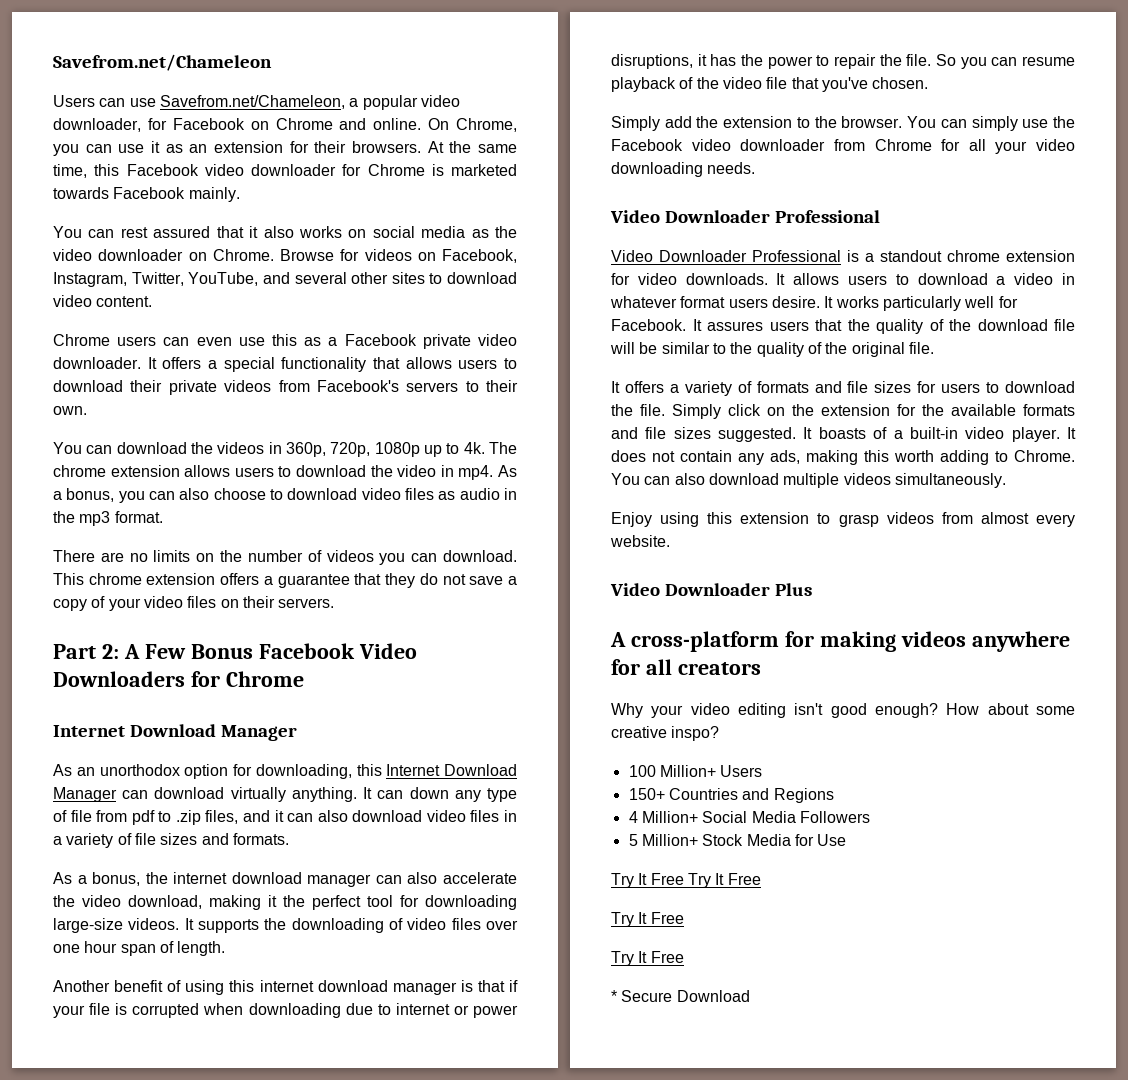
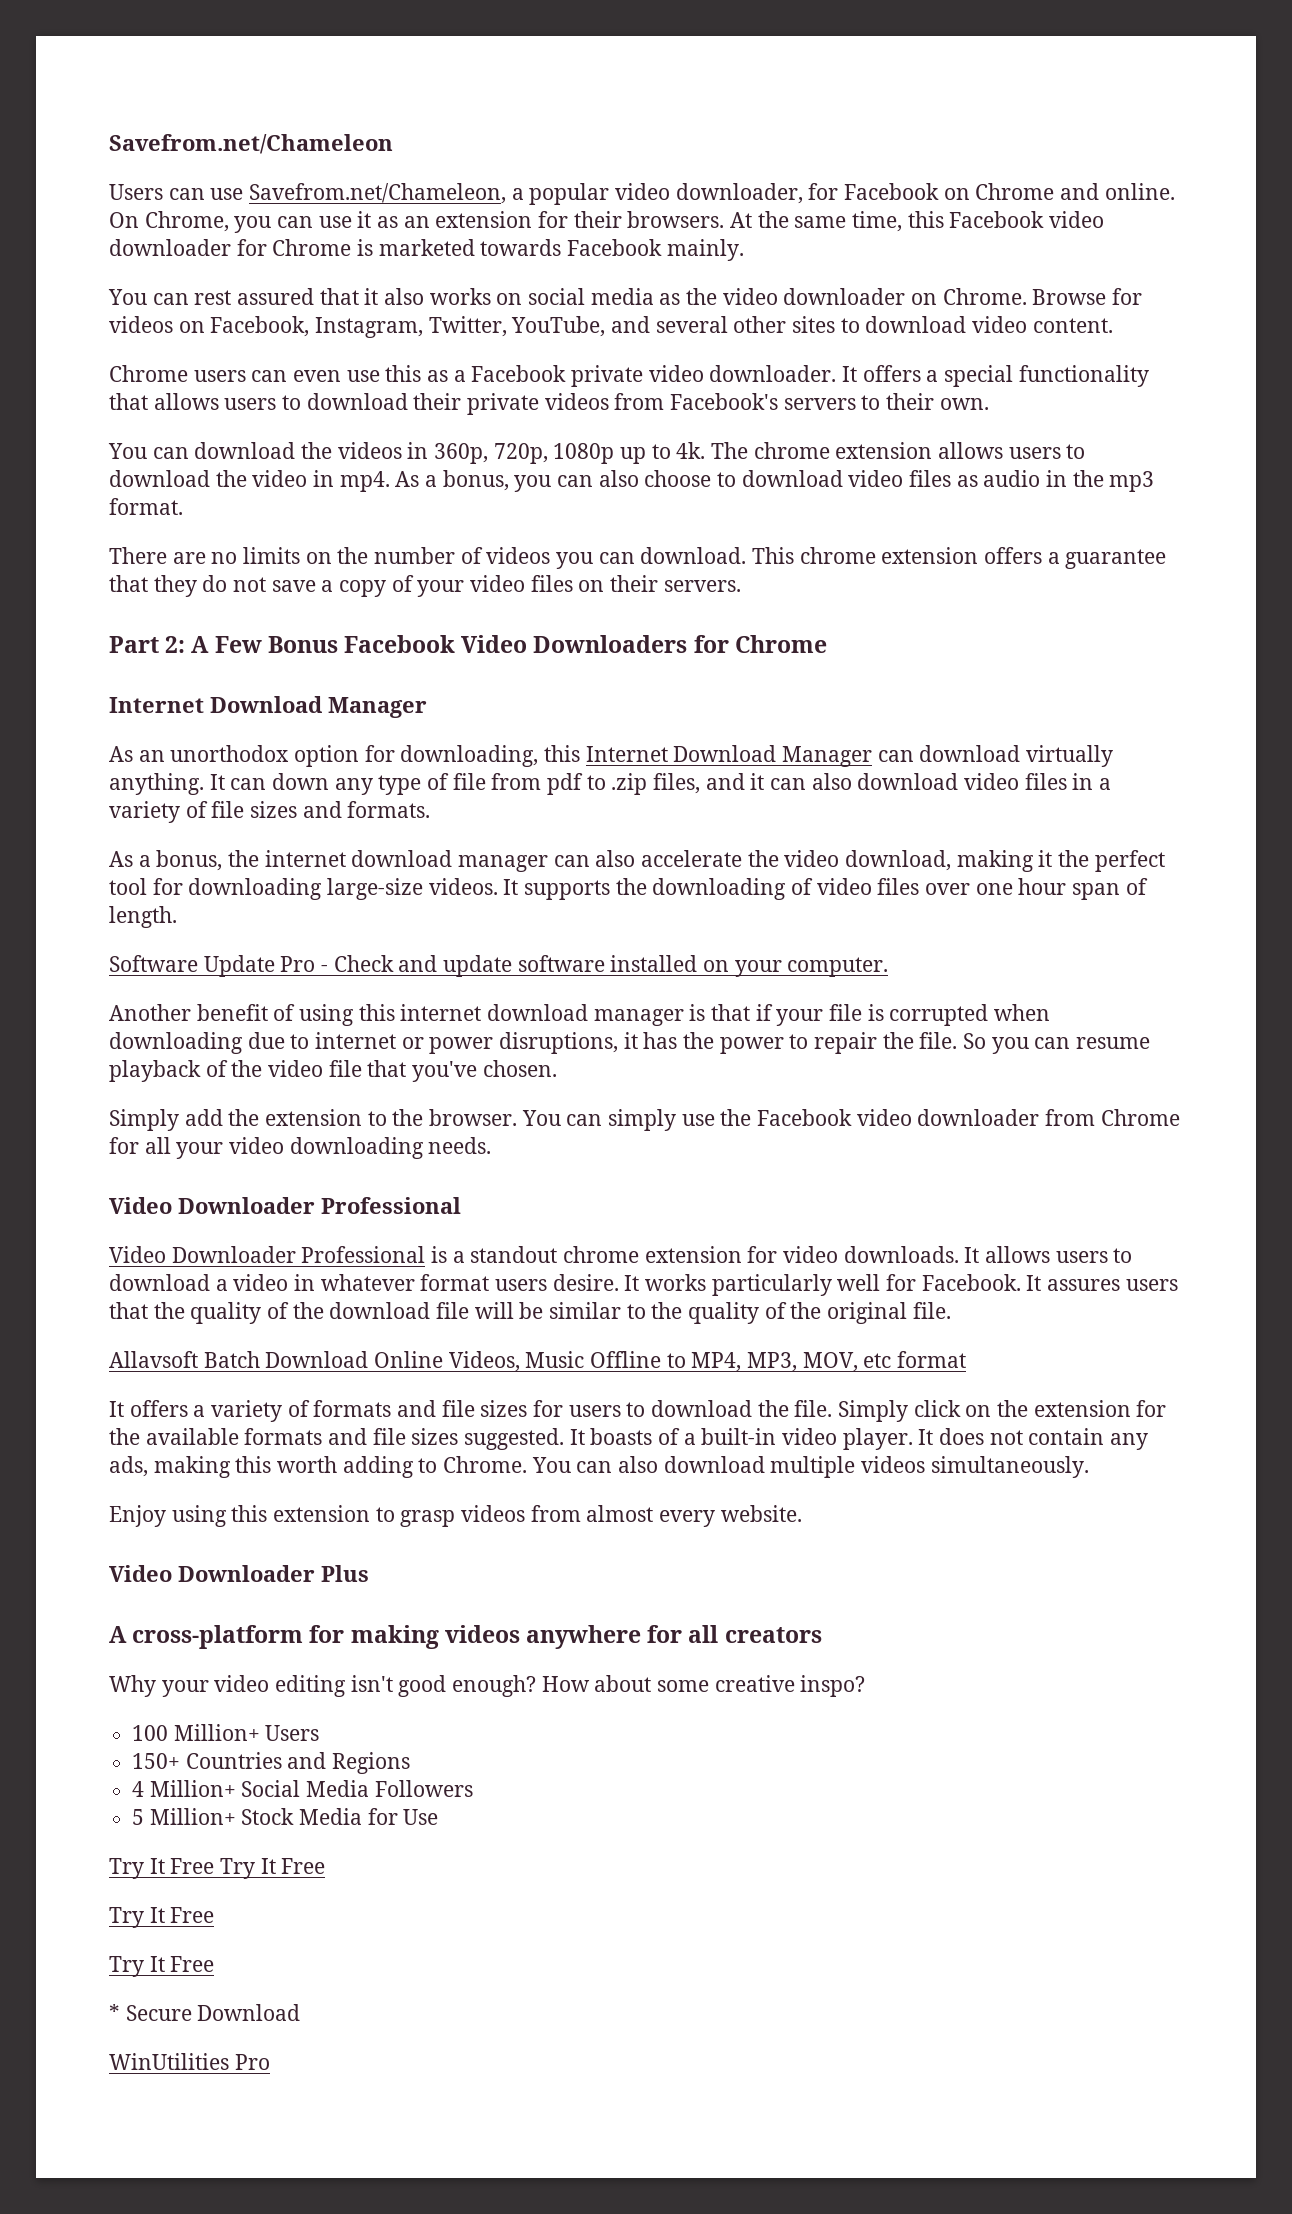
+ Software Update Pro - Check and update software installed on your computer.
+ Allavsoft Batch Download Online Videos, Music Offline to MP4, MP3, MOV, etc format
+ WinUtilities Pro

